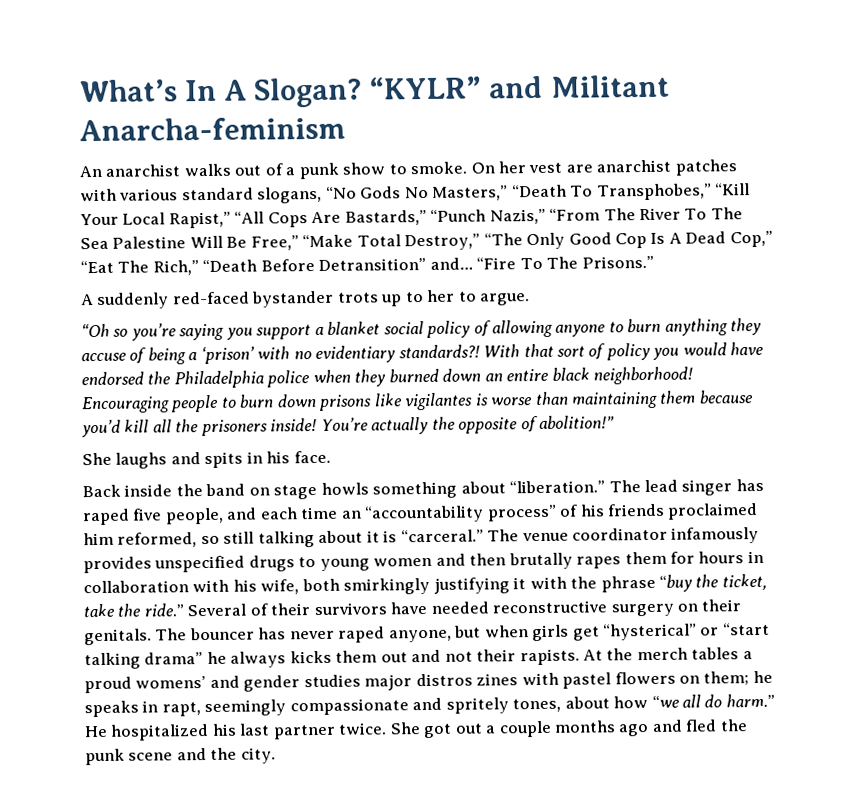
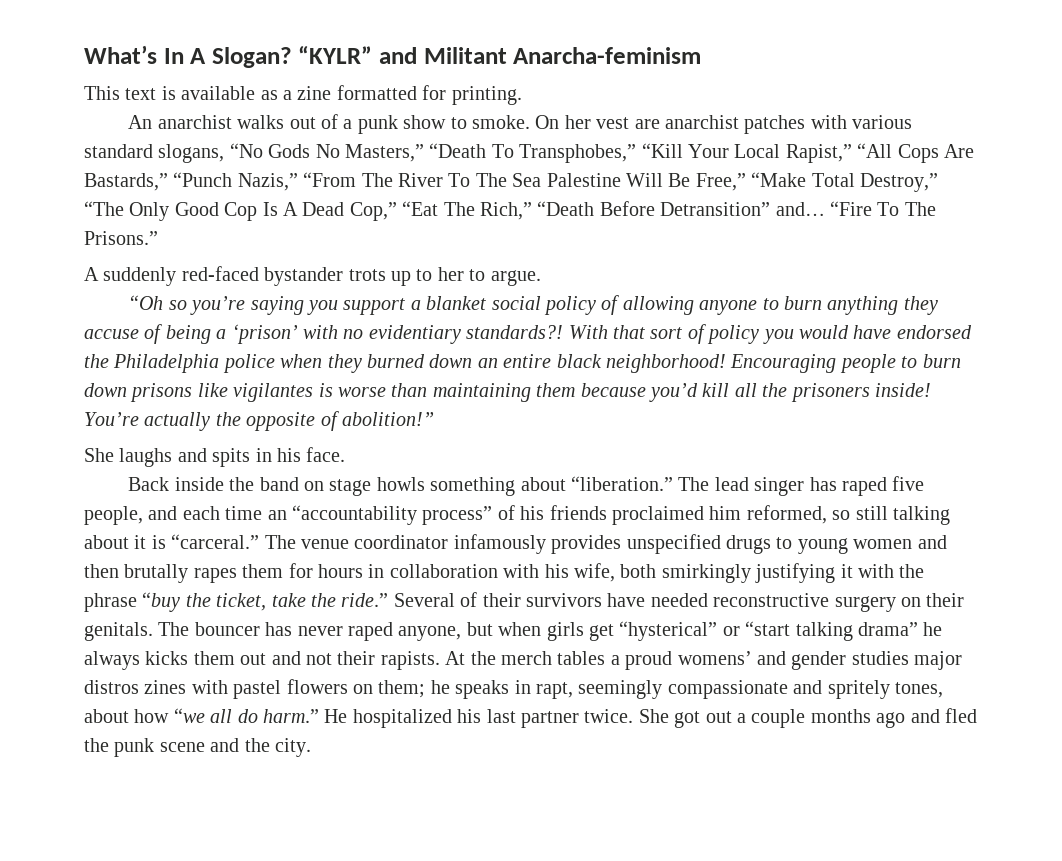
+ This text is available as a zine formatted for printing.

